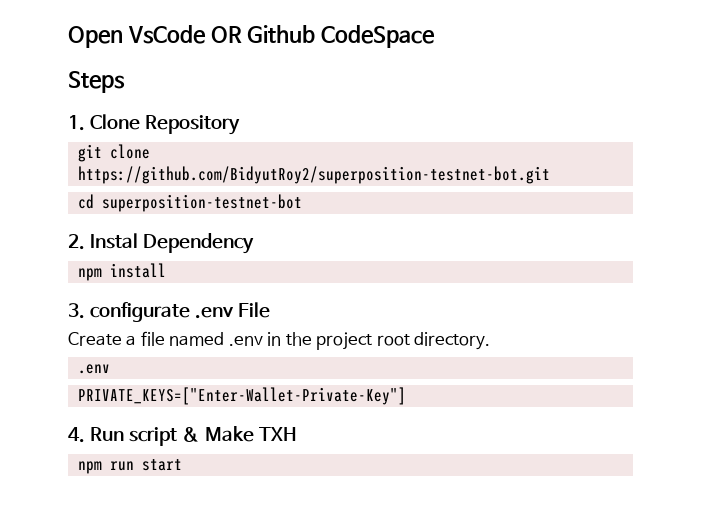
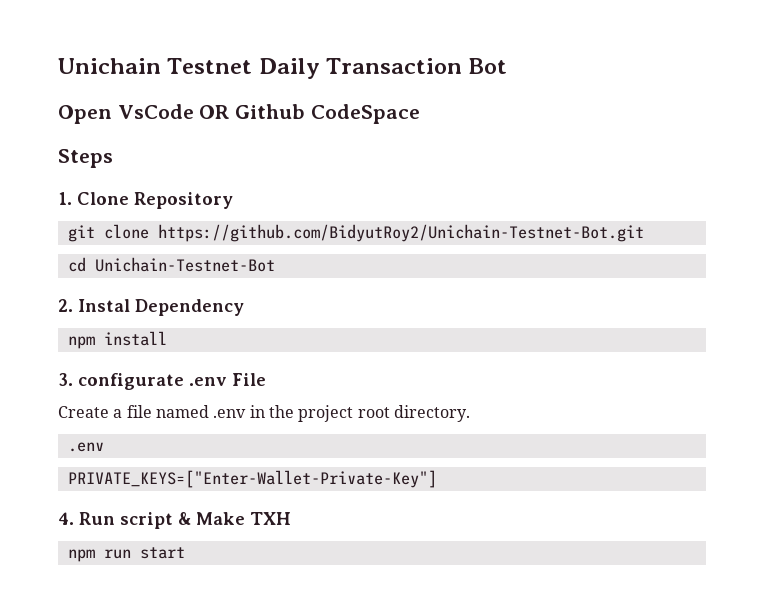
+ Unichain Testnet Daily Transaction Bot
- git clone https://github.com/BidyutRoy2/superposition-testnet-bot.git
+ git clone https://github.com/BidyutRoy2/Unichain-Testnet-Bot.git
- cd superposition-testnet-bot
+ cd Unichain-Testnet-Bot

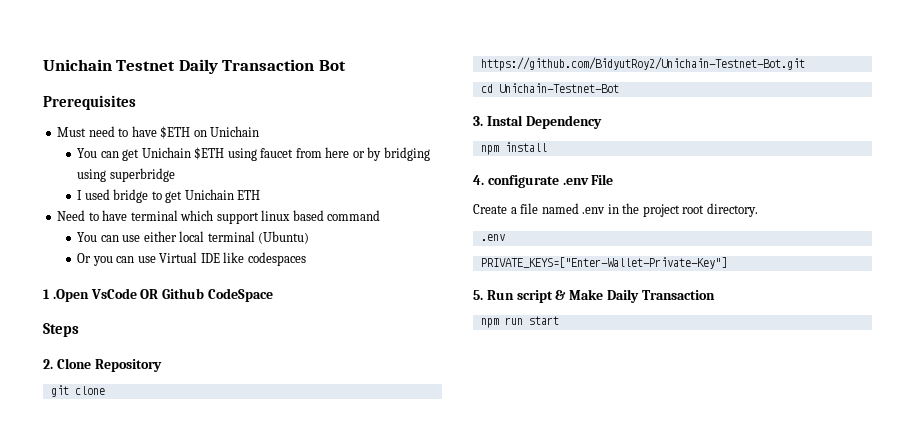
- Open VsCode OR Github CodeSpace
+ Prerequisites
+ Must need to have $ETH on Unichain
+ You can get Unichain $ETH using faucet from here or by bridging using superbridge
+ I used bridge to get Unichain ETH
+ Need to have terminal which support linux based command
+ You can use either local terminal (Ubuntu)
+ Or you can use Virtual IDE like codespaces
+ 1 .Open VsCode OR Github CodeSpace
- 1. Clone Repository
+ 2. Clone Repository
- 2. Instal Dependency
+ 3. Instal Dependency
- 3. configurate .env File
+ 4. configurate .env File
- 4. Run script & Make TXH
+ 5. Run script & Make Daily Transaction

